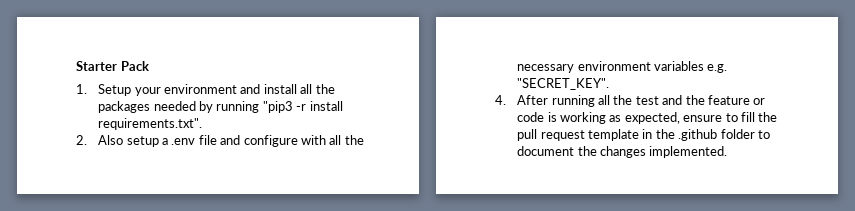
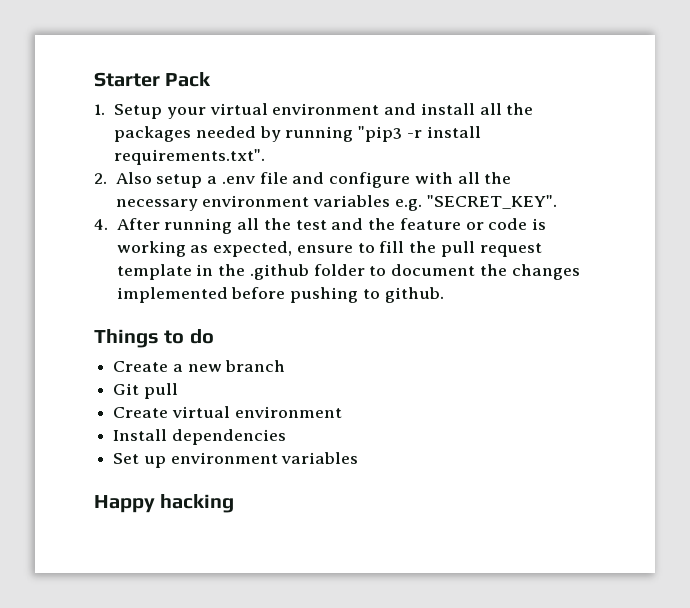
- 1. Setup your environment and install all the packages needed by running "pip3 -r install requirements.txt".
+ 1. Setup your virtual environment and install all the packages needed by running "pip3 -r install requirements.txt".
- 4. After running all the test and the feature or code is working as expected, ensure to fill the pull request template in the .github folder to document the changes implemented.
+ 4. After running all the test and the feature or code is working as expected, ensure to fill the pull request template in the .github folder to document the changes implemented before pushing to github.
+ Things to do
+ Create a new branch
+ Git pull
+ Create virtual environment
+ Install dependencies
+ Set up environment variables
+ Happy hacking

